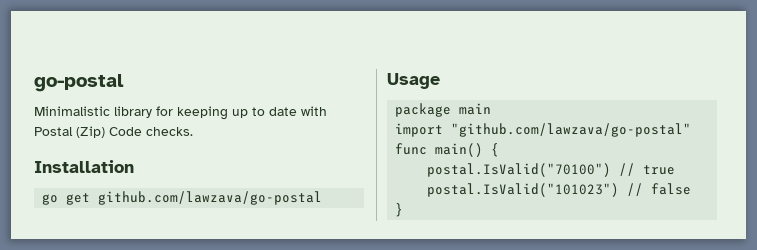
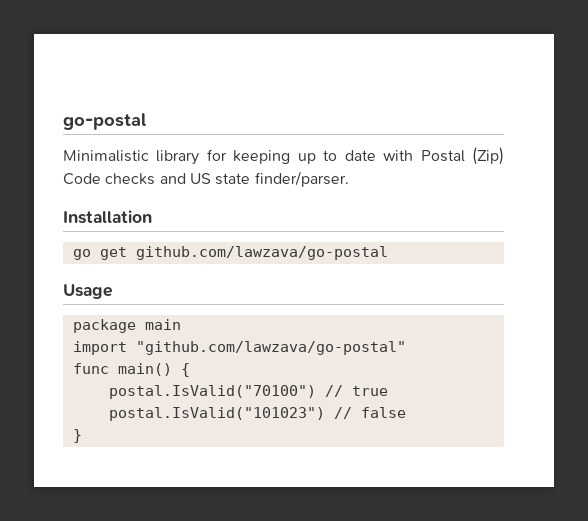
- Minimalistic library for keeping up to date with Postal (Zip) Code checks.
+ Minimalistic library for keeping up to date with Postal (Zip) Code checks and US state finder/parser.

